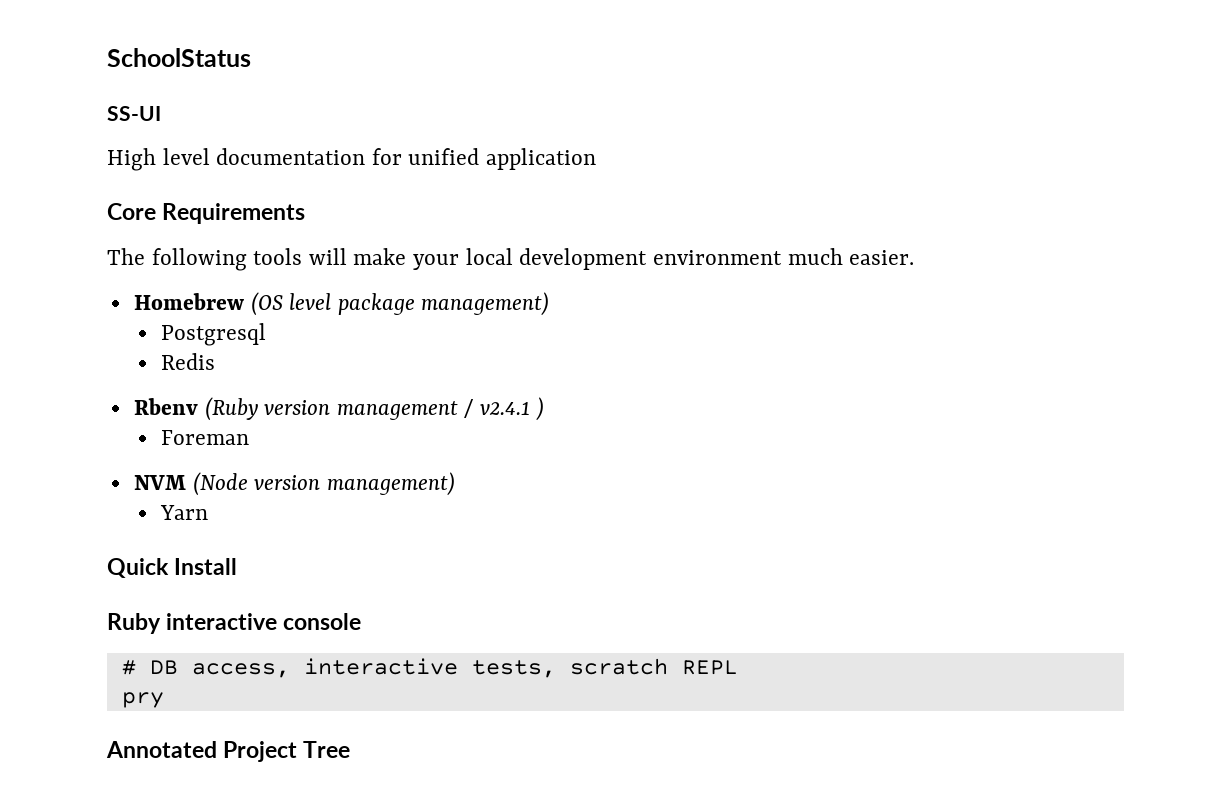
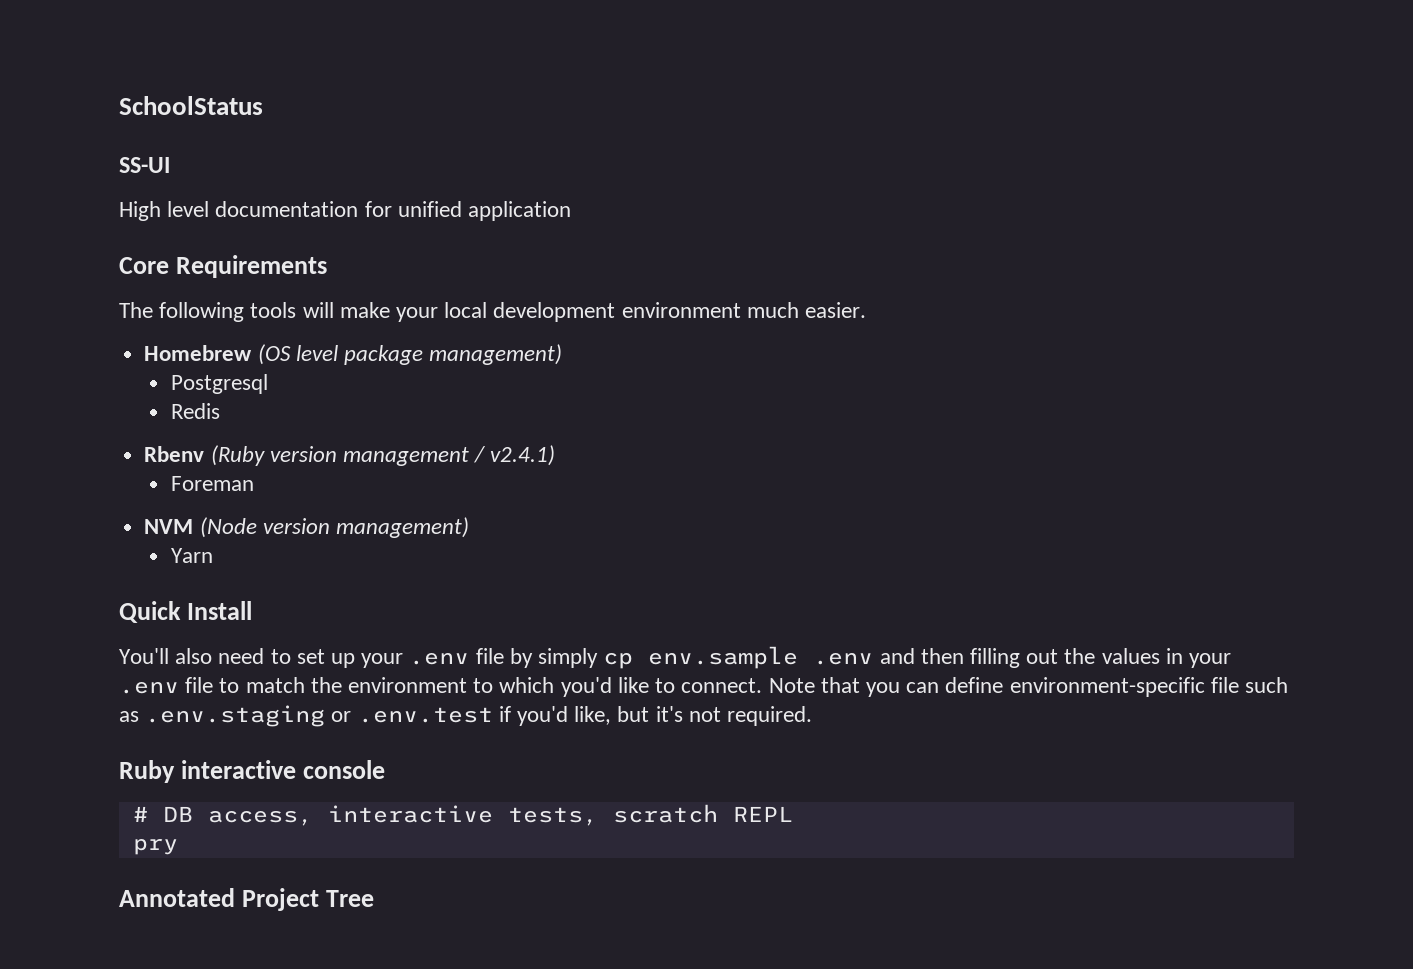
- Rbenv (Ruby version management / v2.4.1 )
+ Rbenv (Ruby version management / v2.4.1)
+ You'll also need to set up your .env file by simply cp env.sample .env and then filling out the values in your .env file to match the environment to which you'd like to connect. Note that you can define environment-specific file such as .env.staging or .env.test if you'd like, but it's not required.

